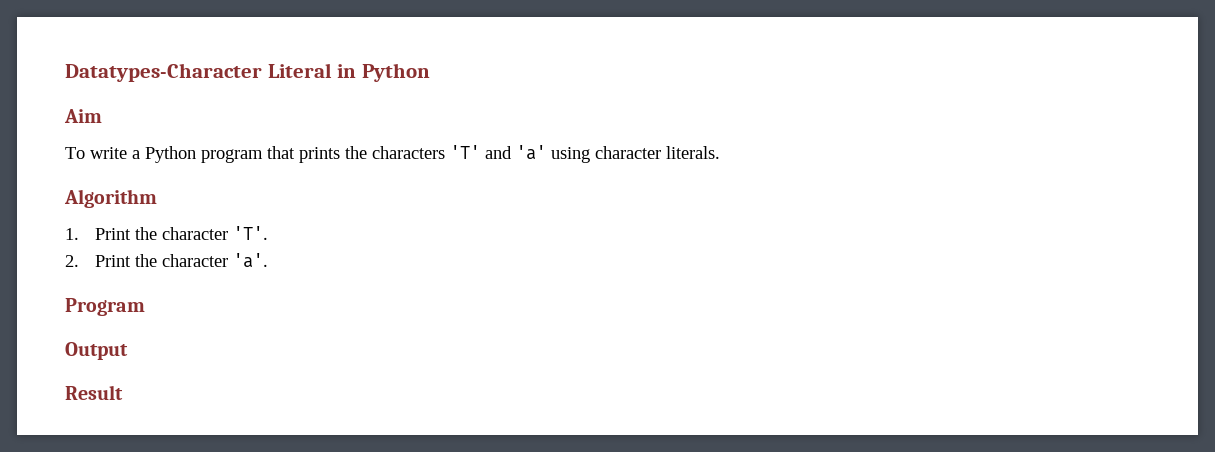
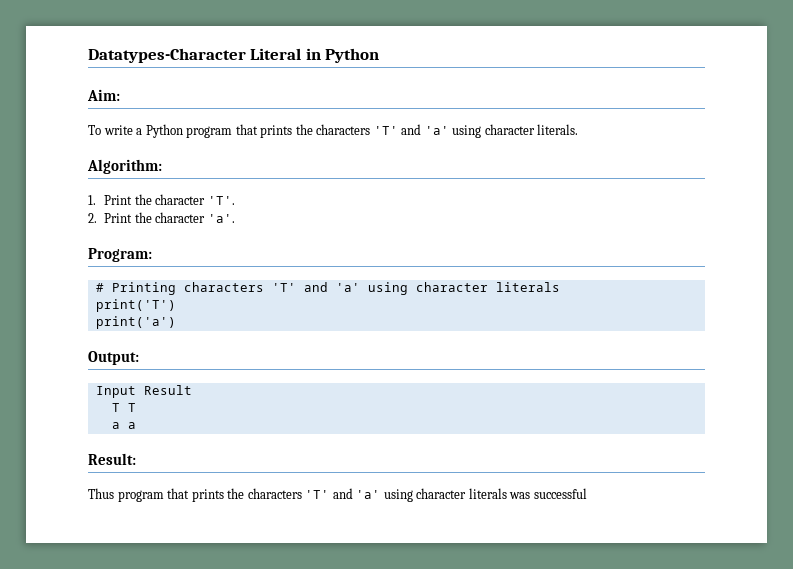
- Aim
+ Aim:
- Algorithm
+ Algorithm:
- Program
- Output
- Result
+ Program:
+ # Printing characters 'T' and 'a' using character literals
+ print('T')
+ print('a')
+ Output:
+ Input Result
+ T T
+ a a
+ Result:
+ Thus program that prints the characters 'T' and 'a' using character literals was successful

